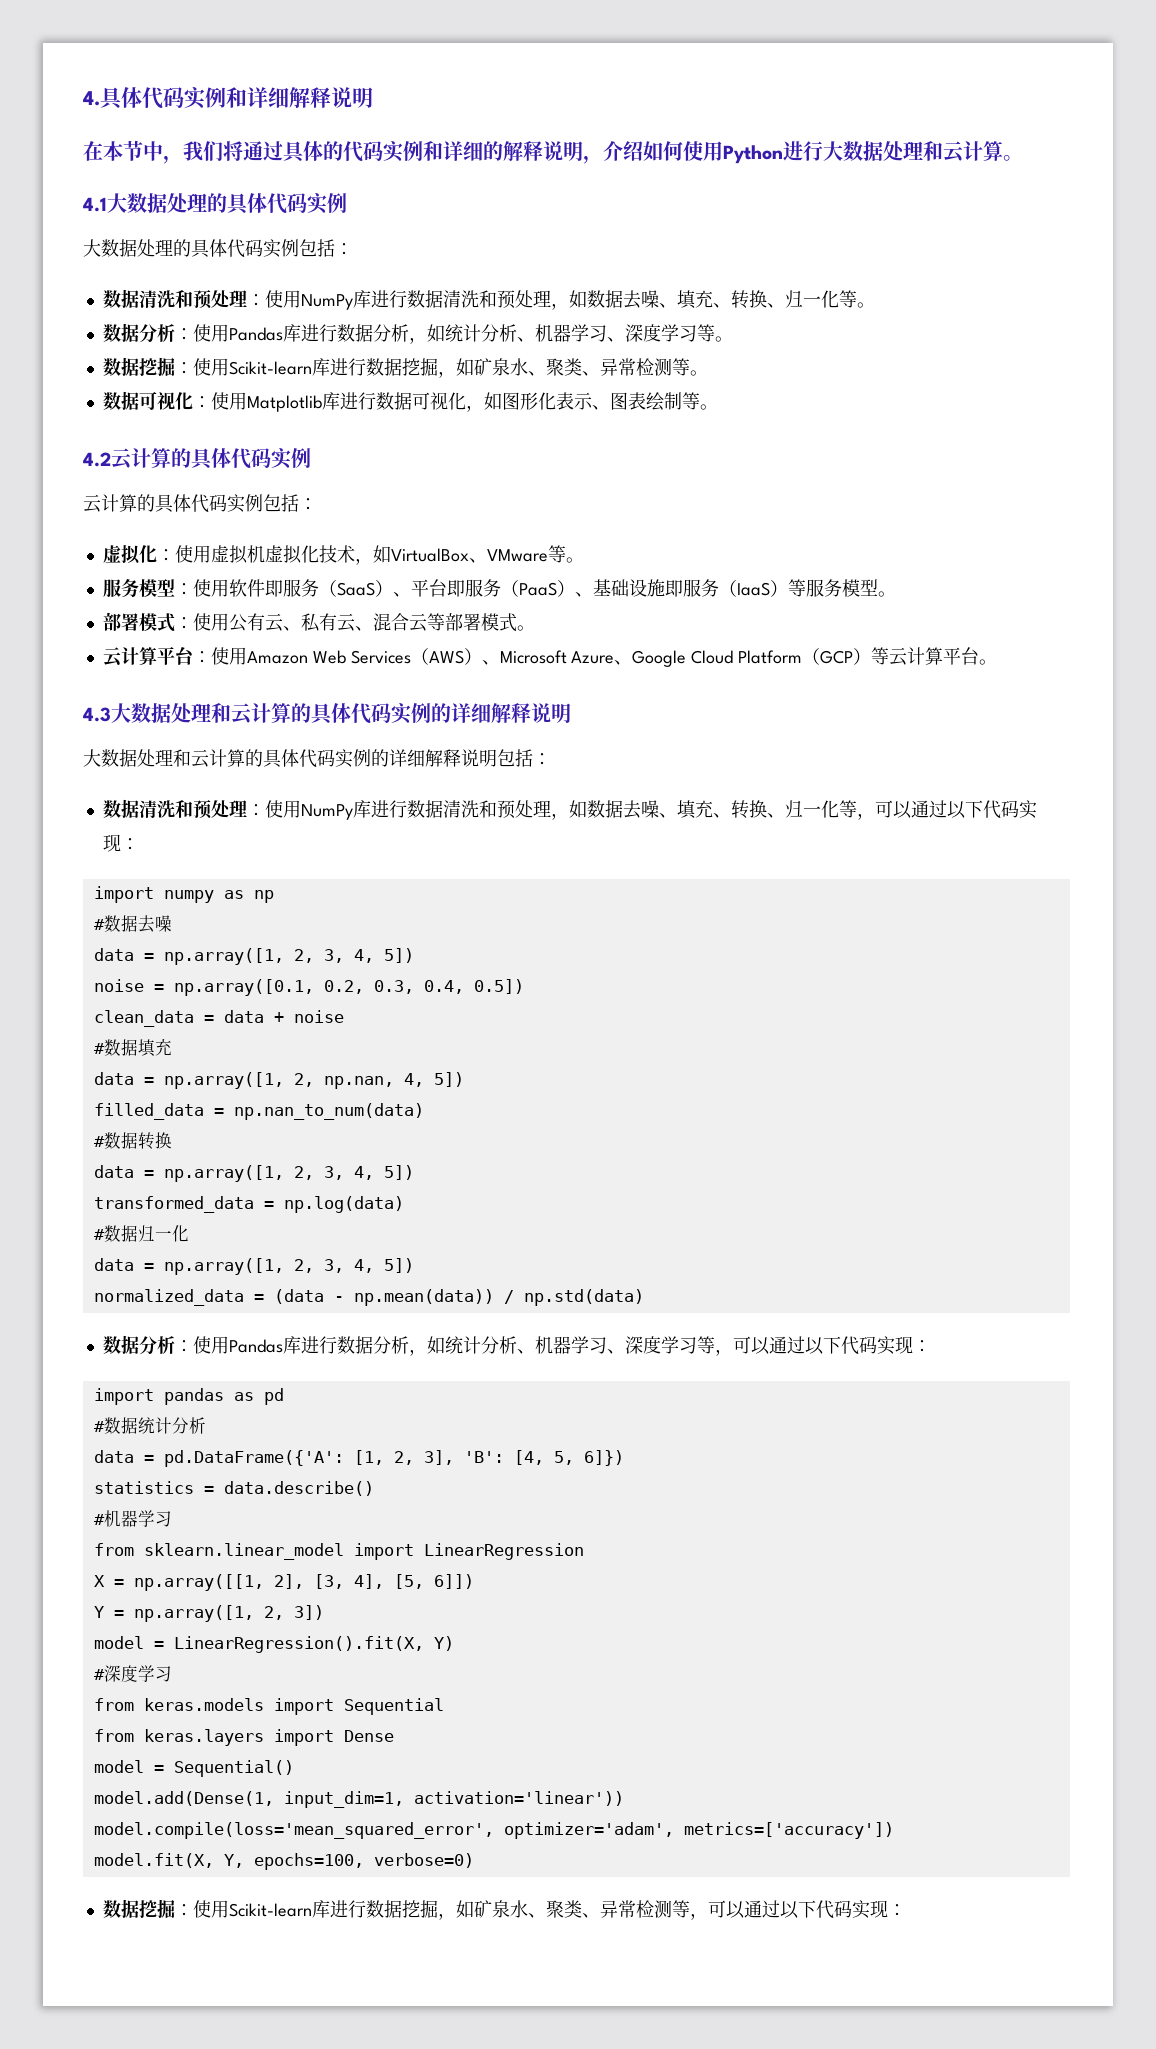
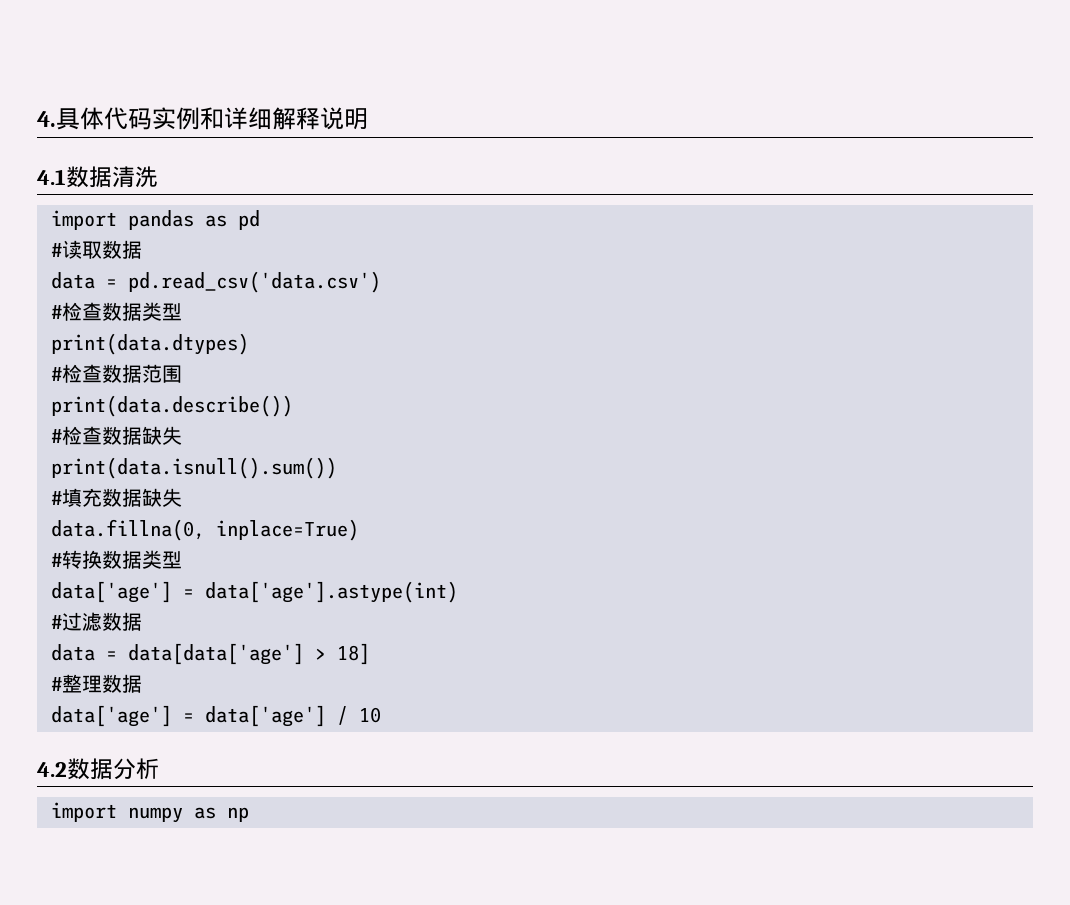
- 在本节中，我们将通过具体的代码实例和详细的解释说明，介绍如何使用Python进行大数据处理和云计算。
- 4.1大数据处理的具体代码实例
- 大数据处理的具体代码实例包括：
- 数据清洗和预处理：使用NumPy库进行数据清洗和预处理，如数据去噪、填充、转换、归一化等。
- 数据分析：使用Pandas库进行数据分析，如统计分析、机器学习、深度学习等。
- 数据挖掘：使用Scikit-learn库进行数据挖掘，如矿泉水、聚类、异常检测等。
- 数据可视化：使用Matplotlib库进行数据可视化，如图形化表示、图表绘制等。
- 4.2云计算的具体代码实例
- 云计算的具体代码实例包括：
- 虚拟化：使用虚拟机虚拟化技术，如VirtualBox、VMware等。
- 服务模型：使用软件即服务（SaaS）、平台即服务（PaaS）、基础设施即服务（IaaS）等服务模型。
- 部署模式：使用公有云、私有云、混合云等部署模式。
- 云计算平台：使用Amazon Web Services（AWS）、Microsoft Azure、Google Cloud Platform（GCP）等云计算平台。
- 4.3大数据处理和云计算的具体代码实例的详细解释说明
- 大数据处理和云计算的具体代码实例的详细解释说明包括：
- 数据清洗和预处理：使用NumPy库进行数据清洗和预处理，如数据去噪、填充、转换、归一化等，可以通过以下代码实现：
- import numpy as np
- #数据去噪
- data = np.array([1, 2, 3, 4, 5])
- noise = np.array([0.1, 0.2, 0.3, 0.4, 0.5])
- clean_data = data + noise
- #数据填充
- data = np.array([1, 2, np.nan, 4, 5])
- filled_data = np.nan_to_num(data)
- #数据转换
- data = np.array([1, 2, 3, 4, 5])
- transformed_data = np.log(data)
- #数据归一化
- data = np.array([1, 2, 3, 4, 5])
- normalized_data = (data - np.mean(data)) / np.std(data)
- 数据分析：使用Pandas库进行数据分析，如统计分析、机器学习、深度学习等，可以通过以下代码实现：
+ 4.1数据清洗
- #数据统计分析
- data = pd.DataFrame({'A': [1, 2, 3], 'B': [4, 5, 6]})
- statistics = data.describe()
- #机器学习
- from sklearn.linear_model import LinearRegression
- X = np.array([[1, 2], [3, 4], [5, 6]])
- Y = np.array([1, 2, 3])
- model = LinearRegression().fit(X, Y)
- #深度学习
- from keras.models import Sequential
- from keras.layers import Dense
- model = Sequential()
- model.add(Dense(1, input_dim=1, activation='linear'))
- model.compile(loss='mean_squared_error', optimizer='adam', metrics=['accuracy'])
- model.fit(X, Y, epochs=100, verbose=0)
- 数据挖掘：使用Scikit-learn库进行数据挖掘，如矿泉水、聚类、异常检测等，可以通过以下代码实现：
+ #读取数据
+ data = pd.read_csv('data.csv')
+ #检查数据类型
+ print(data.dtypes)
+ #检查数据范围
+ print(data.describe())
+ #检查数据缺失
+ print(data.isnull().sum())
+ #填充数据缺失
+ data.fillna(0, inplace=True)
+ #转换数据类型
+ data['age'] = data['age'].astype(int)
+ #过滤数据
+ data = data[data['age'] > 18]
+ #整理数据
+ data['age'] = data['age'] / 10
+ 4.2数据分析
+ import numpy as np

